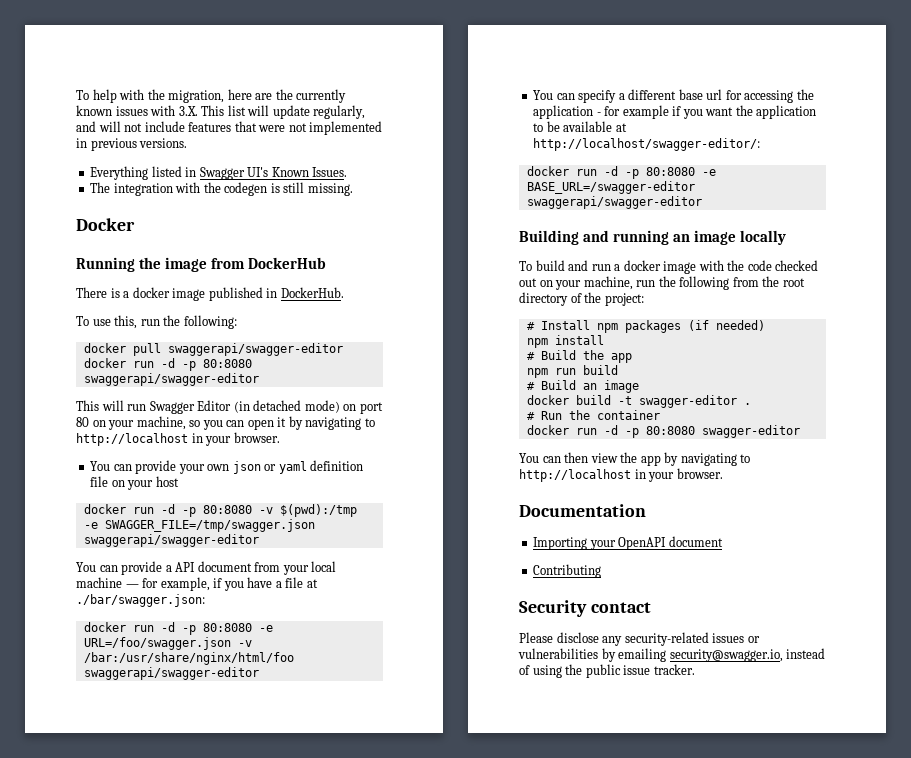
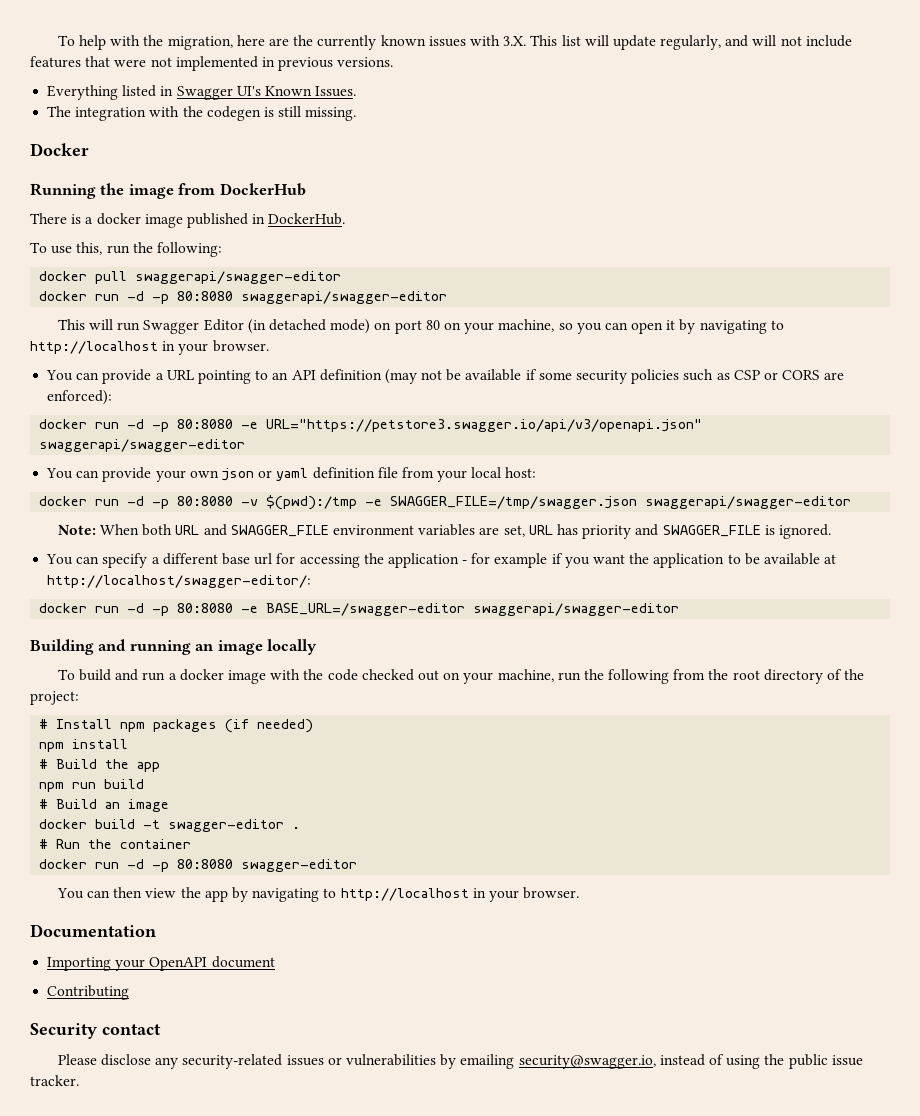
+ You can provide a URL pointing to an API definition (may not be available if some security policies such as CSP or CORS are enforced):
+ docker run -d -p 80:8080 -e URL="https://petstore3.swagger.io/api/v3/openapi.json" swaggerapi/swagger-editor
- You can provide your own json or yaml definition file on your host
+ You can provide your own json or yaml definition file from your local host:
- You can provide a API document from your local machine — for example, if you have a file at ./bar/swagger.json:
- docker run -d -p 80:8080 -e URL=/foo/swagger.json -v /bar:/usr/share/nginx/html/foo swaggerapi/swagger-editor
+ Note: When both URL and SWAGGER_FILE environment variables are set, URL has priority and SWAGGER_FILE is ignored.

